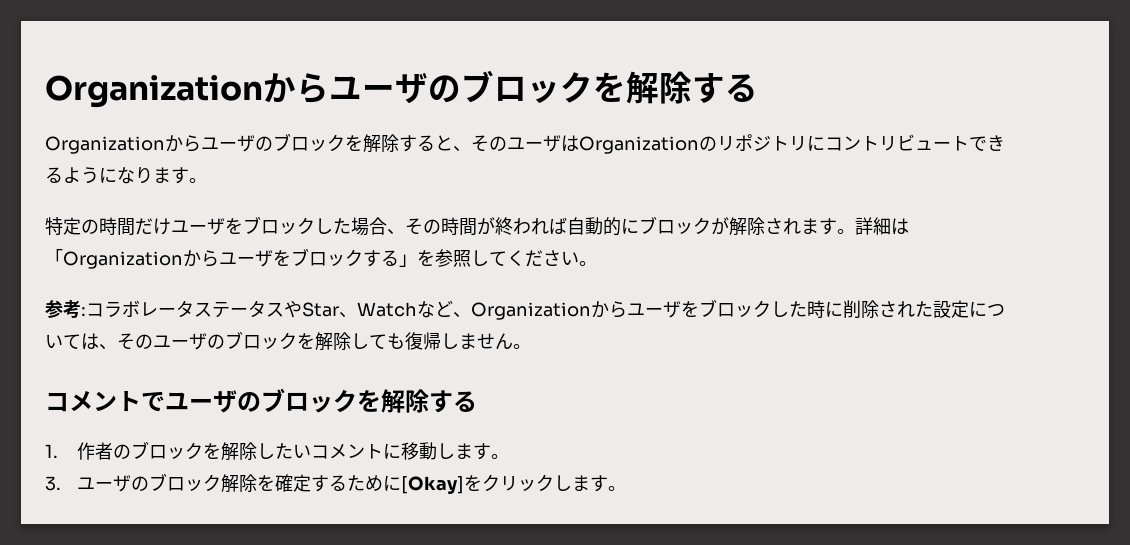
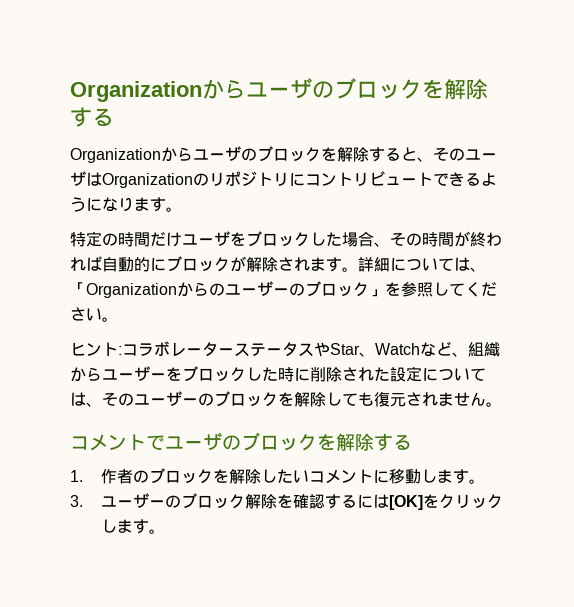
- 詳細は「Organizationからユーザをブロックする」を参照してください。
+ 詳細については、「Organizationからのユーザーのブロック」を参照してください。
- 参考:コラボレータステータスやStar、Watchなど、Organizationからユーザをブロックした時に削除された設定については、そのユーザのブロックを解除しても復帰しません。
+ ヒント:コラボレーターステータスやStar、Watchなど、組織からユーザーをブロックした時に削除された設定については、そのユーザーのブロックを解除しても復元されません。
- 3.ユーザのブロック解除を確定するために[Okay]をクリックします。
+ 3.ユーザーのブロック解除を確認するには[OK]をクリックします。

